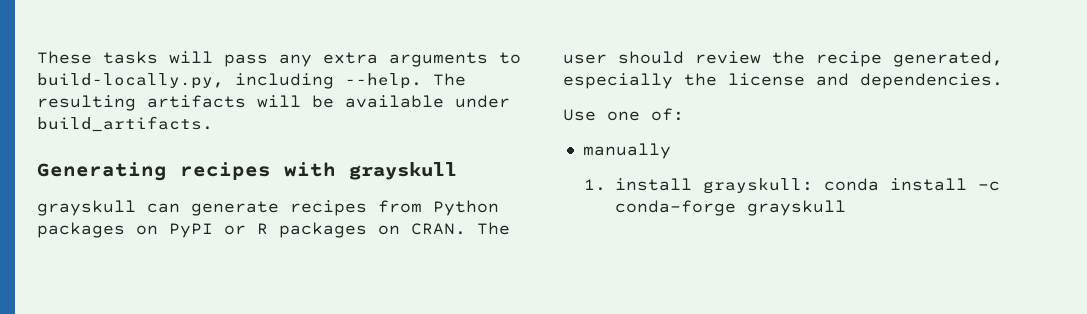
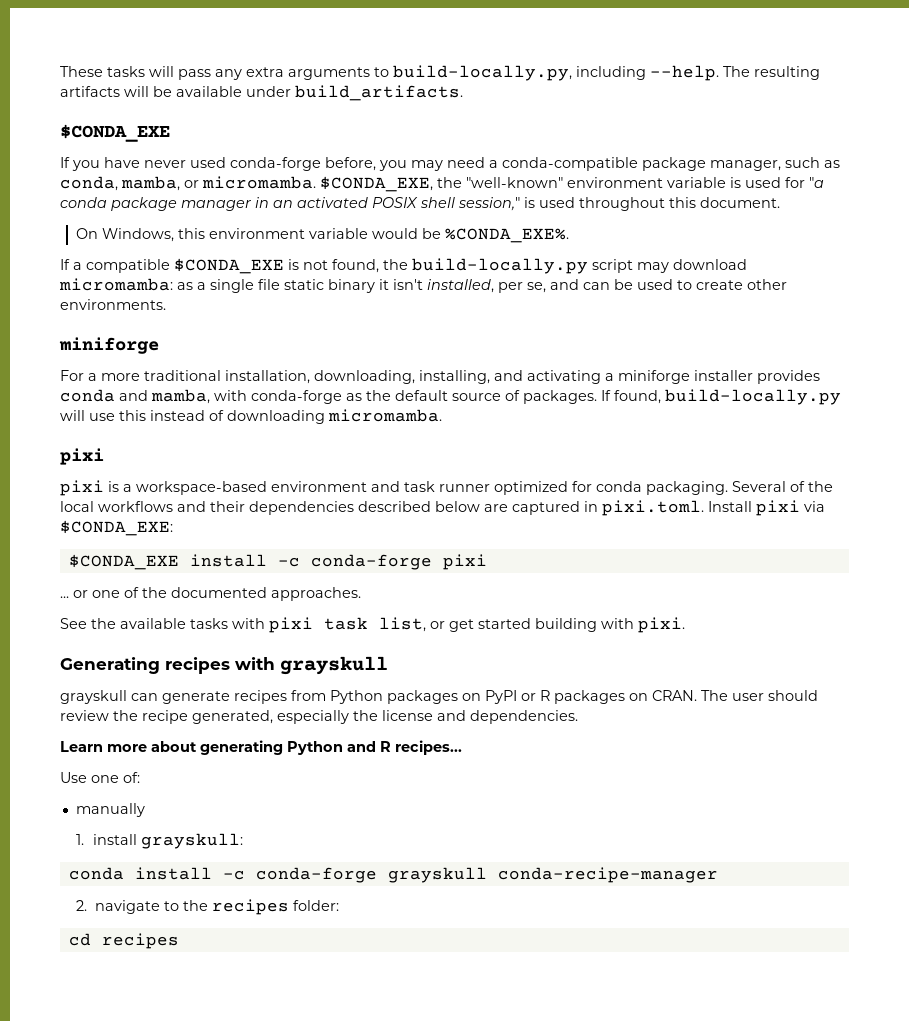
  The resulting artifacts will be available under build_artifacts.
+ $CONDA_EXE
+ If you have never used conda-forge before, you may need a conda-compatible package manager, such as conda, mamba, or micromamba. $CONDA_EXE, the "well-known" environment variable is used for "a conda package manager in an activated POSIX shell session," is used throughout this document.
+ On Windows, this environment variable would be %CONDA_EXE%.
+ If a compatible $CONDA_EXE is not found, the build-locally.py script may download micromamba: as a single file static binary it isn't installed, per se, and can be used to create other environments.
+ miniforge
+ For a more traditional installation, downloading, installing, and activating a miniforge installer provides conda and mamba, with conda-forge as the default source of packages. If found, build-locally.py will use this instead of downloading micromamba.
+ pixi
+ pixi is a workspace-based environment and task runner optimized for conda packaging. Several of the local workflows and their dependencies described below are captured in pixi.toml. Install pixi via $CONDA_EXE:
+ $CONDA_EXE install -c conda-forge pixi
+ ... or one of the documented approaches.
+ See the available tasks with pixi task list, or get started building with pixi.
+ Learn more about generating Python and R recipes...
- 1. install grayskull: conda install -c conda-forge grayskull
+ 1. install grayskull:
+ conda install -c conda-forge grayskull conda-recipe-manager
+ 2. navigate to the recipes folder:
+ cd recipes

